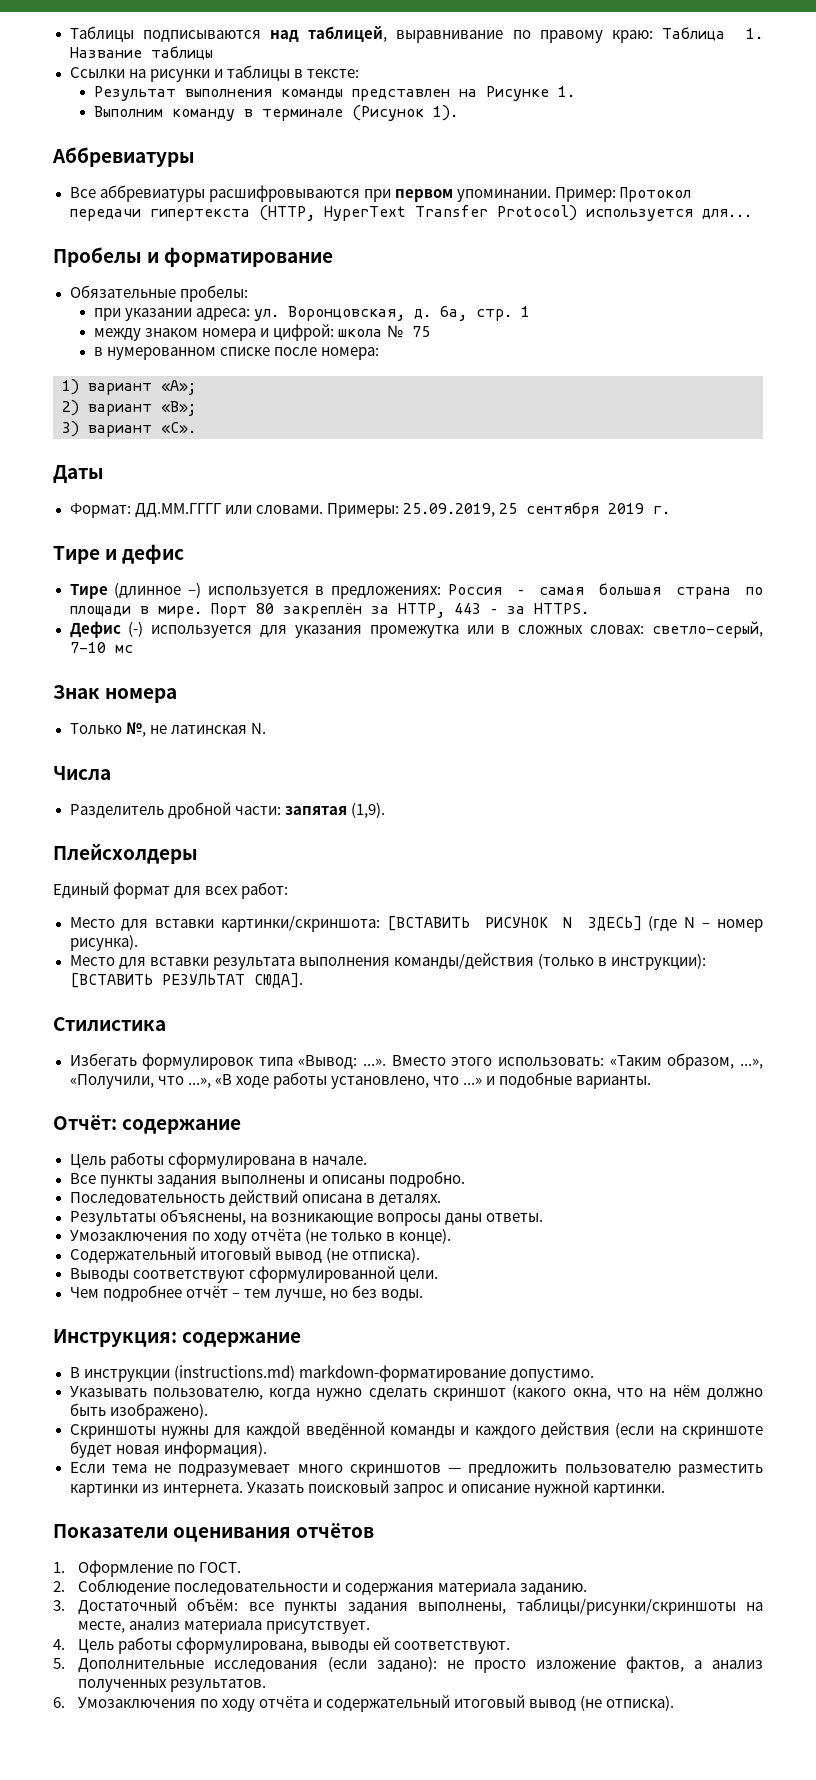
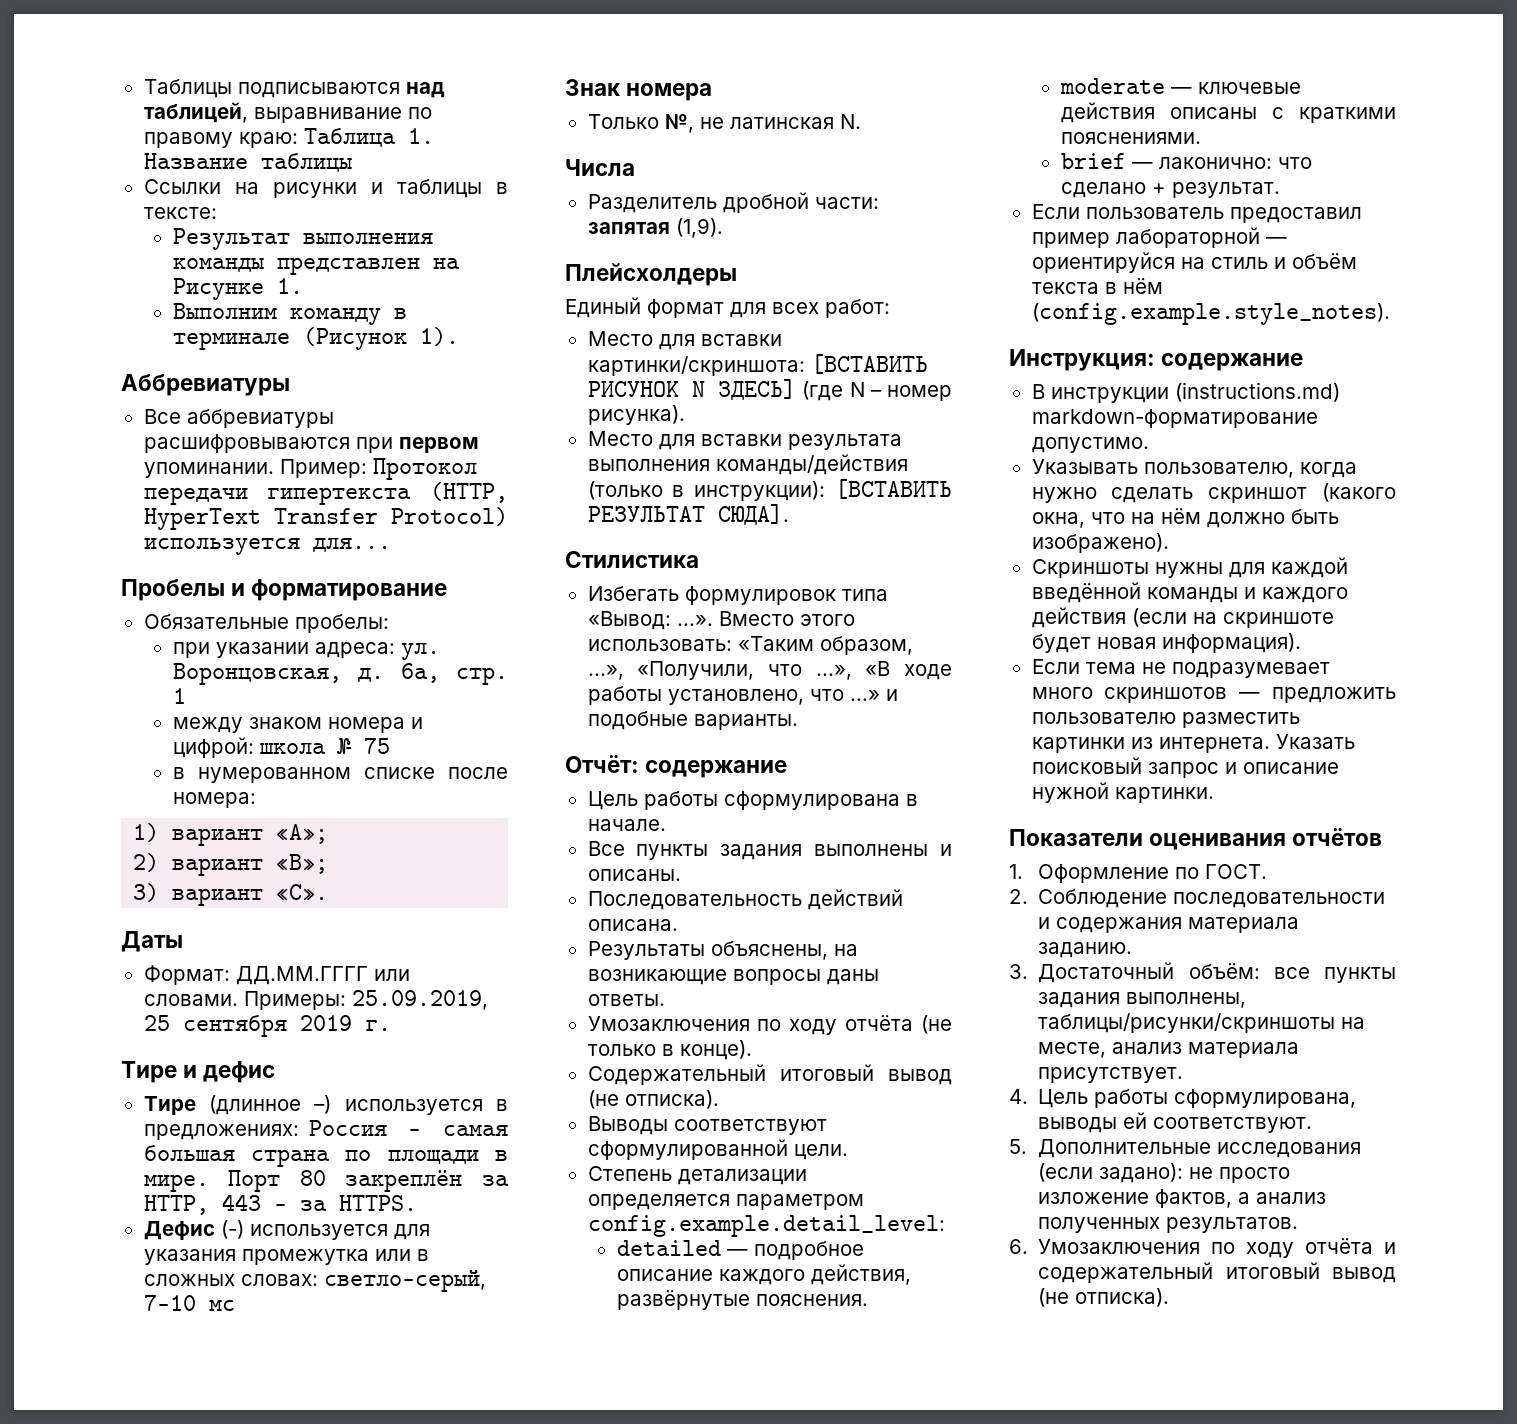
- Все пункты задания выполнены и описаны подробно.
+ Все пункты задания выполнены и описаны.
- Последовательность действий описана в деталях.
+ Последовательность действий описана.
- Чем подробнее отчёт – тем лучше, но без воды.
+ Степень детализации определяется параметром config.example.detail_level:
+ detailed — подробное описание каждого действия, развёрнутые пояснения.
+ moderate — ключевые действия описаны с краткими пояснениями.
+ brief — лаконично: что сделано + результат.
+ Если пользователь предоставил пример лабораторной — ориентируйся на стиль и объём текста в нём (config.example.style_notes).

